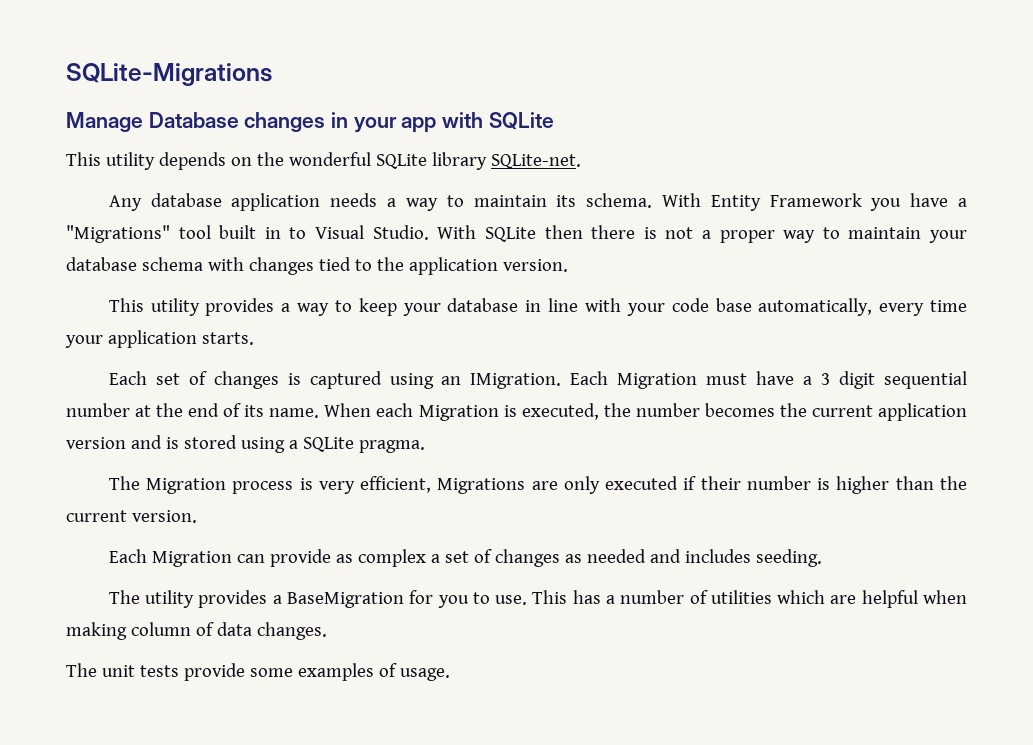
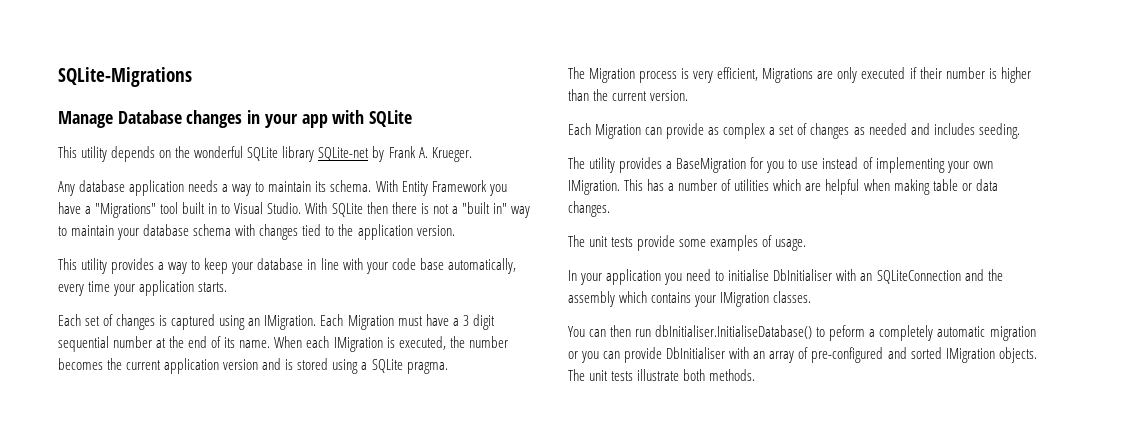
- This utility depends on the wonderful SQLite library SQLite-net.
+ This utility depends on the wonderful SQLite library SQLite-net by Frank A. Krueger.
- With SQLite then there is not a proper way to maintain your database schema with changes tied to the application version.
+ With SQLite then there is not a "built in" way to maintain your database schema with changes tied to the application version.
- When each Migration is executed, the number becomes the current application version and is stored using a SQLite pragma.
+ When each IMigration is executed, the number becomes the current application version and is stored using a SQLite pragma.
- The utility provides a BaseMigration for you to use.
+ The utility provides a BaseMigration for you to use instead of implementing your own IMigration.
- This has a number of utilities which are helpful when making column of data changes.
+ This has a number of utilities which are helpful when making table or data changes.
+ In your application you need to initialise DbInitialiser with an SQLiteConnection and the assembly which contains your IMigration classes.
+ You can then run dbInitialiser.InitialiseDatabase() to peform a completely automatic migration or you can provide DbInitialiser with an array of pre-configured and sorted IMigration objects. The unit tests illustrate both methods.

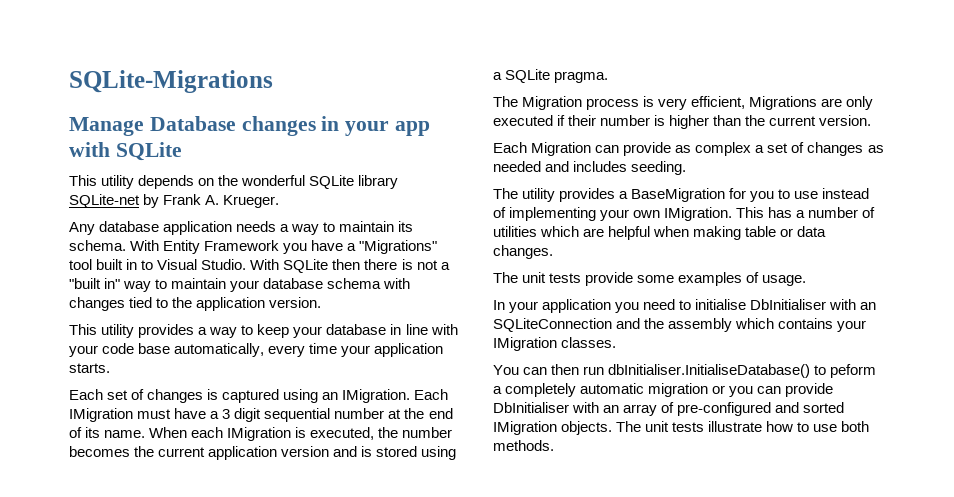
- Each Migration must have a 3 digit sequential number at the end of its name.
+ Each IMigration must have a 3 digit sequential number at the end of its name.
- The unit tests illustrate both methods.
+ The unit tests illustrate how to use both methods.

